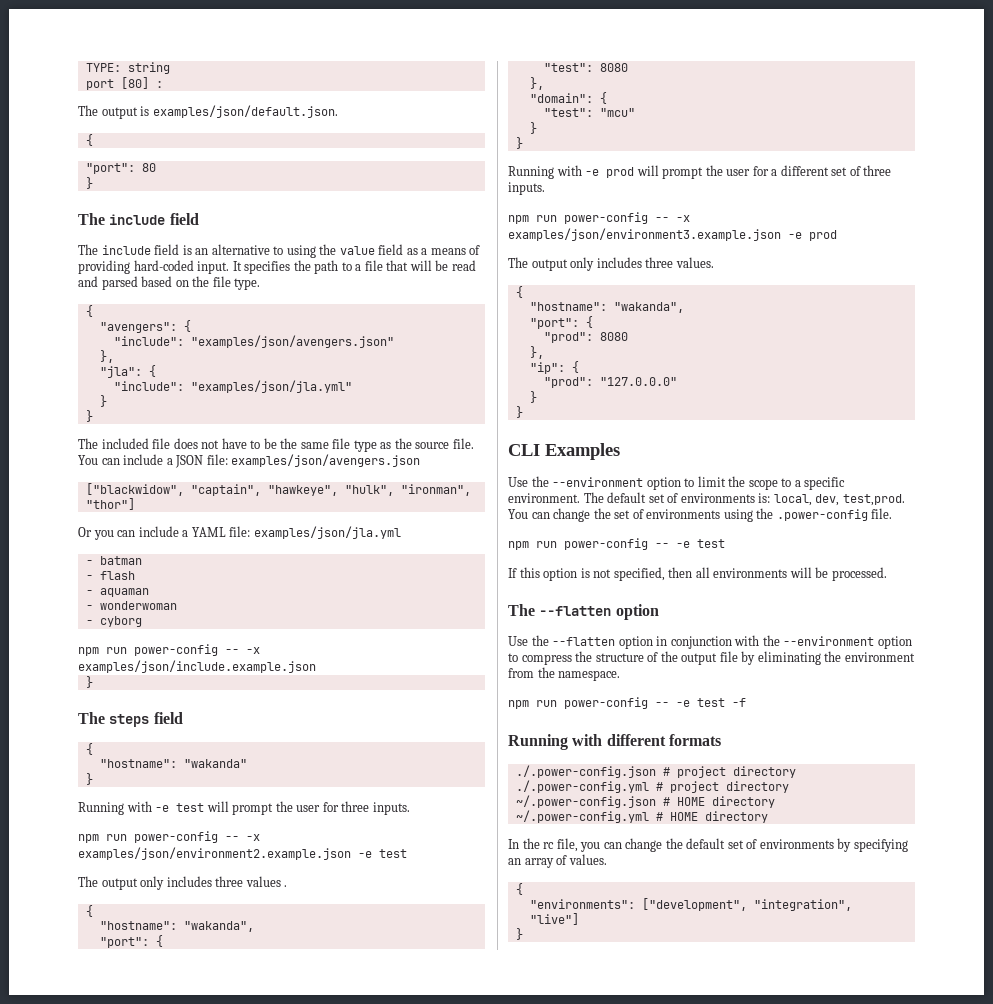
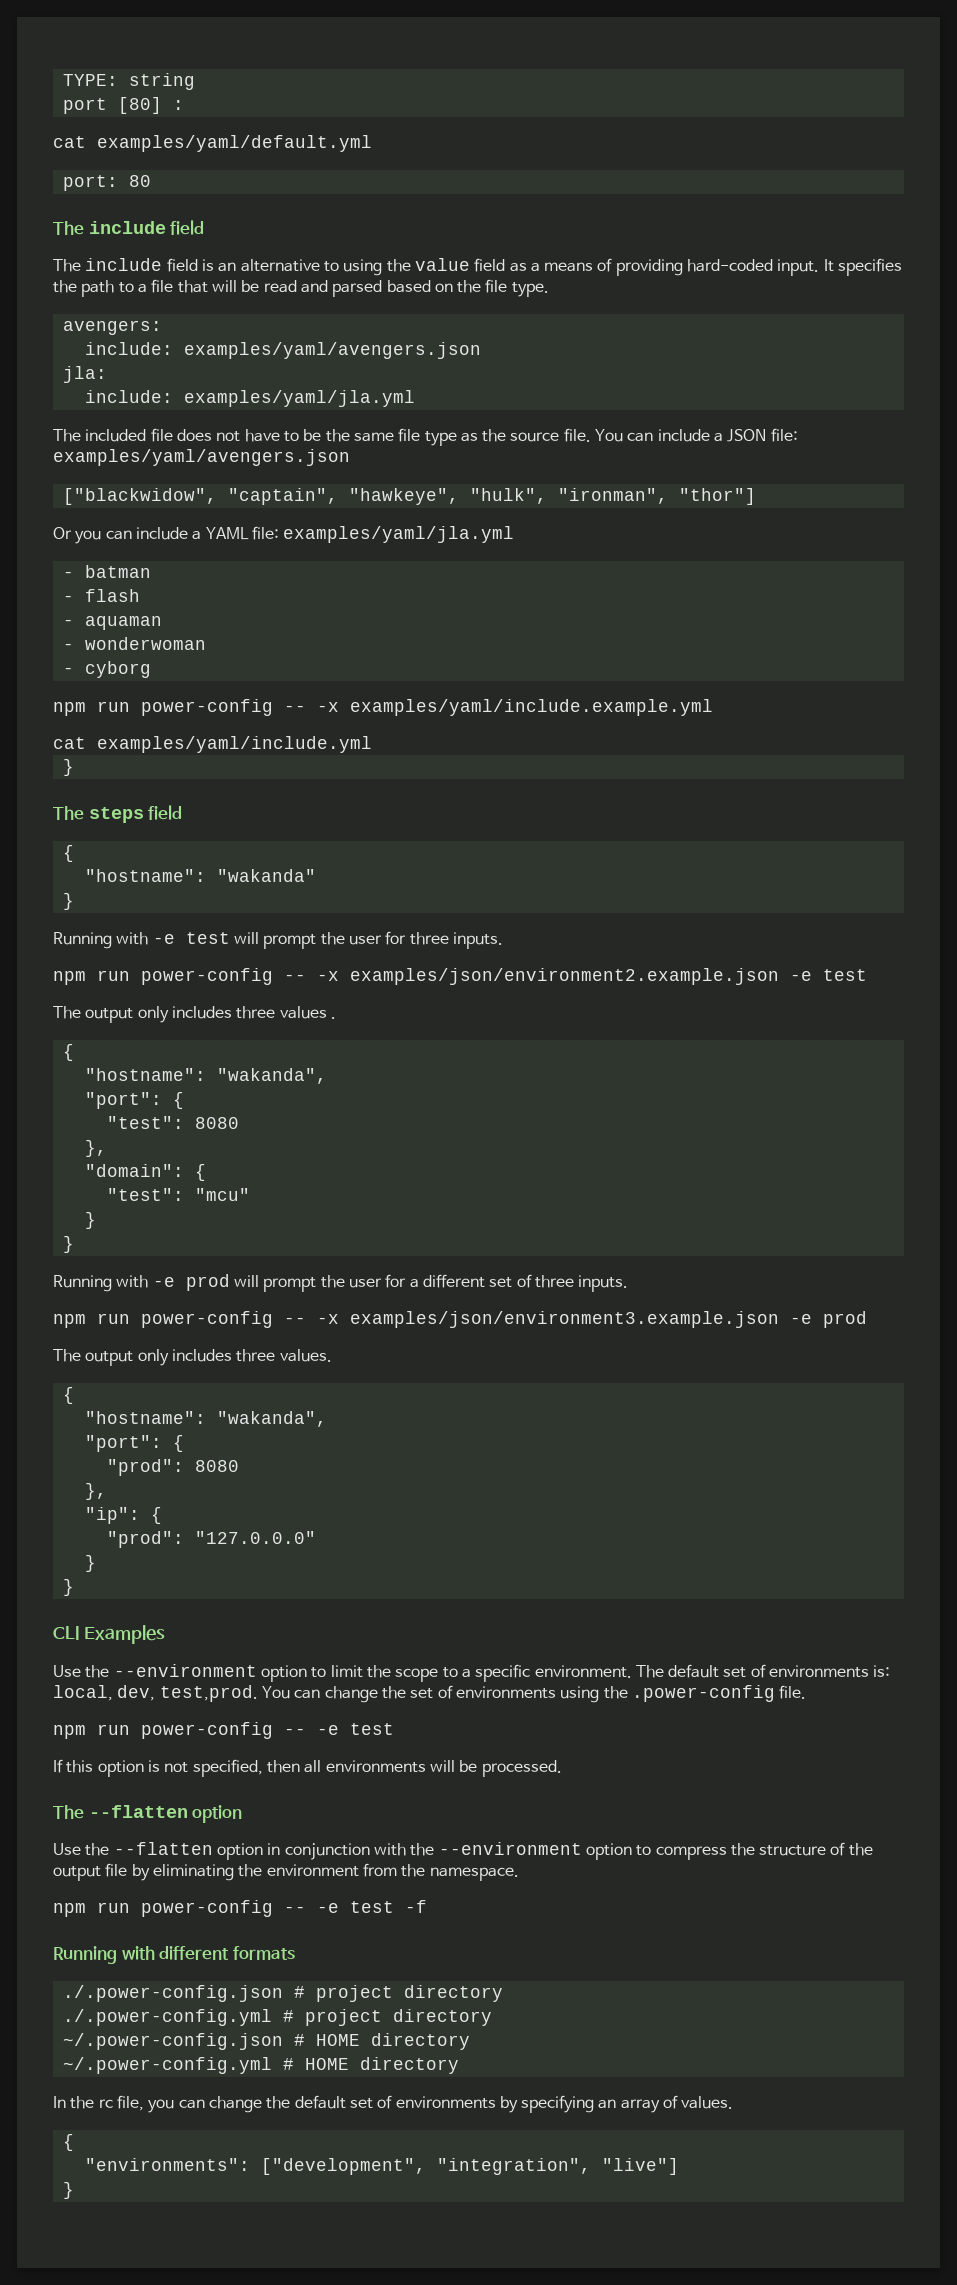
- The output is examples/json/default.json.
- {
- "port": 80
- }
+ cat examples/yaml/default.yml
+ port: 80
  It specifies the path to a file that will be read and parsed based on the file type.
- {
- "avengers": {
- "include": "examples/json/avengers.json"
- },
- "jla": {
- "include": "examples/json/jla.yml"
- }
- }
+ avengers:
+ include: examples/yaml/avengers.json
+ jla:
+ include: examples/yaml/jla.yml
- You can include a JSON file: examples/json/avengers.json
+ You can include a JSON file: examples/yaml/avengers.json
- Or you can include a YAML file: examples/json/jla.yml
+ Or you can include a YAML file: examples/yaml/jla.yml
- npm run power-config -- -x examples/json/include.example.json
+ npm run power-config -- -x examples/yaml/include.example.yml
+ cat examples/yaml/include.yml

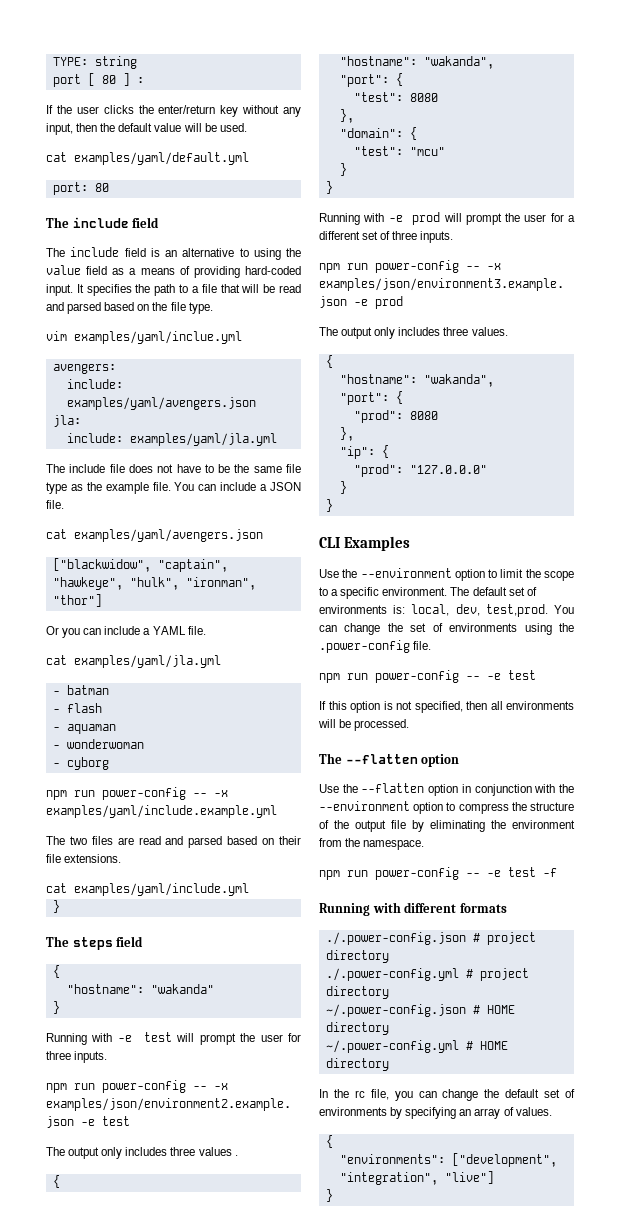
- port [80] :
+ port [ 80 ] :
+ If the user clicks the enter/return key without any input, then the default value will be used.
+ vim examples/yaml/inclue.yml
- The included file does not have to be the same file type as the source file.
+ The include file does not have to be the same file type as the example file.
- You can include a JSON file: examples/yaml/avengers.json
+ You can include a JSON file.
+ cat examples/yaml/avengers.json
- Or you can include a YAML file: examples/yaml/jla.yml
+ Or you can include a YAML file.
+ cat examples/yaml/jla.yml
+ The two files are read and parsed based on their file extensions.

